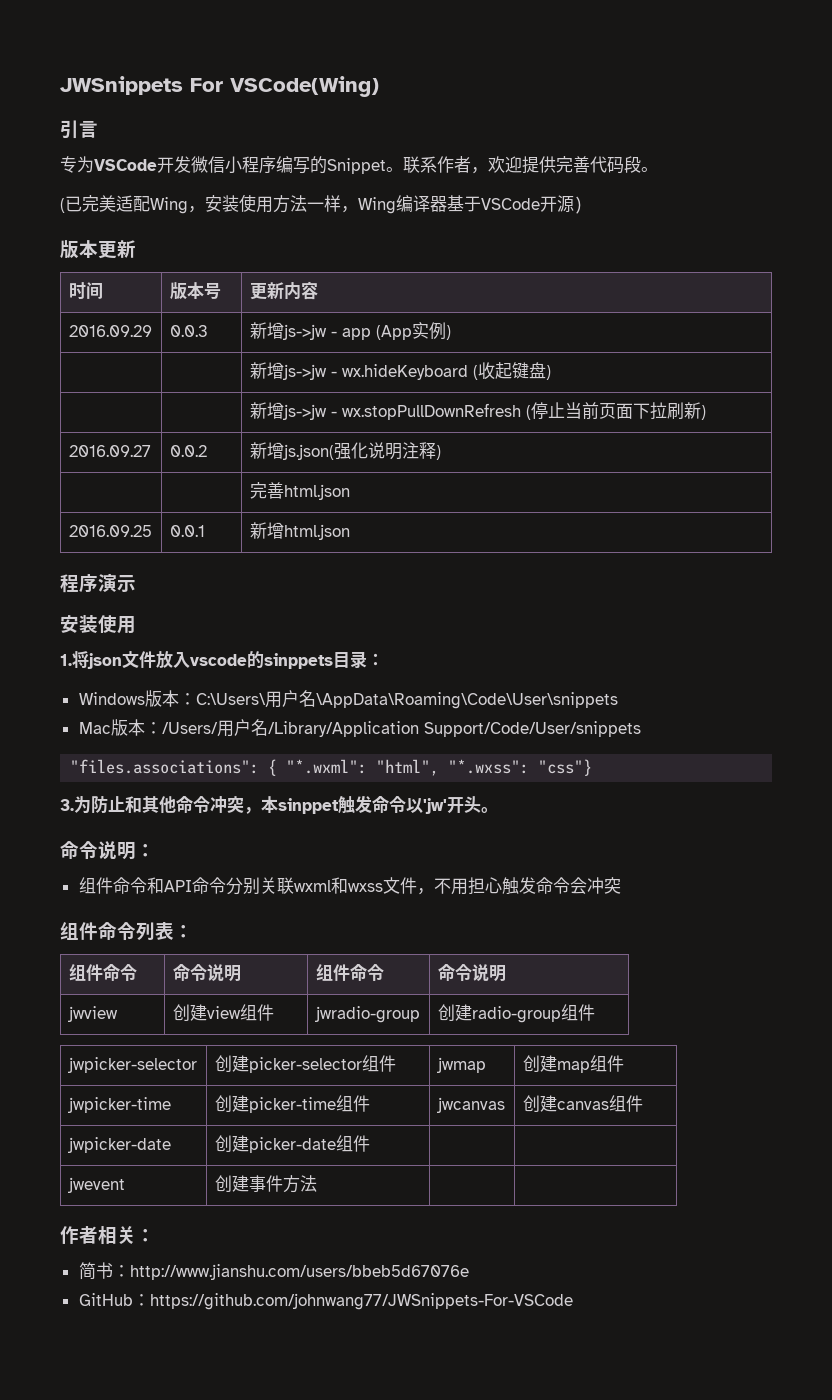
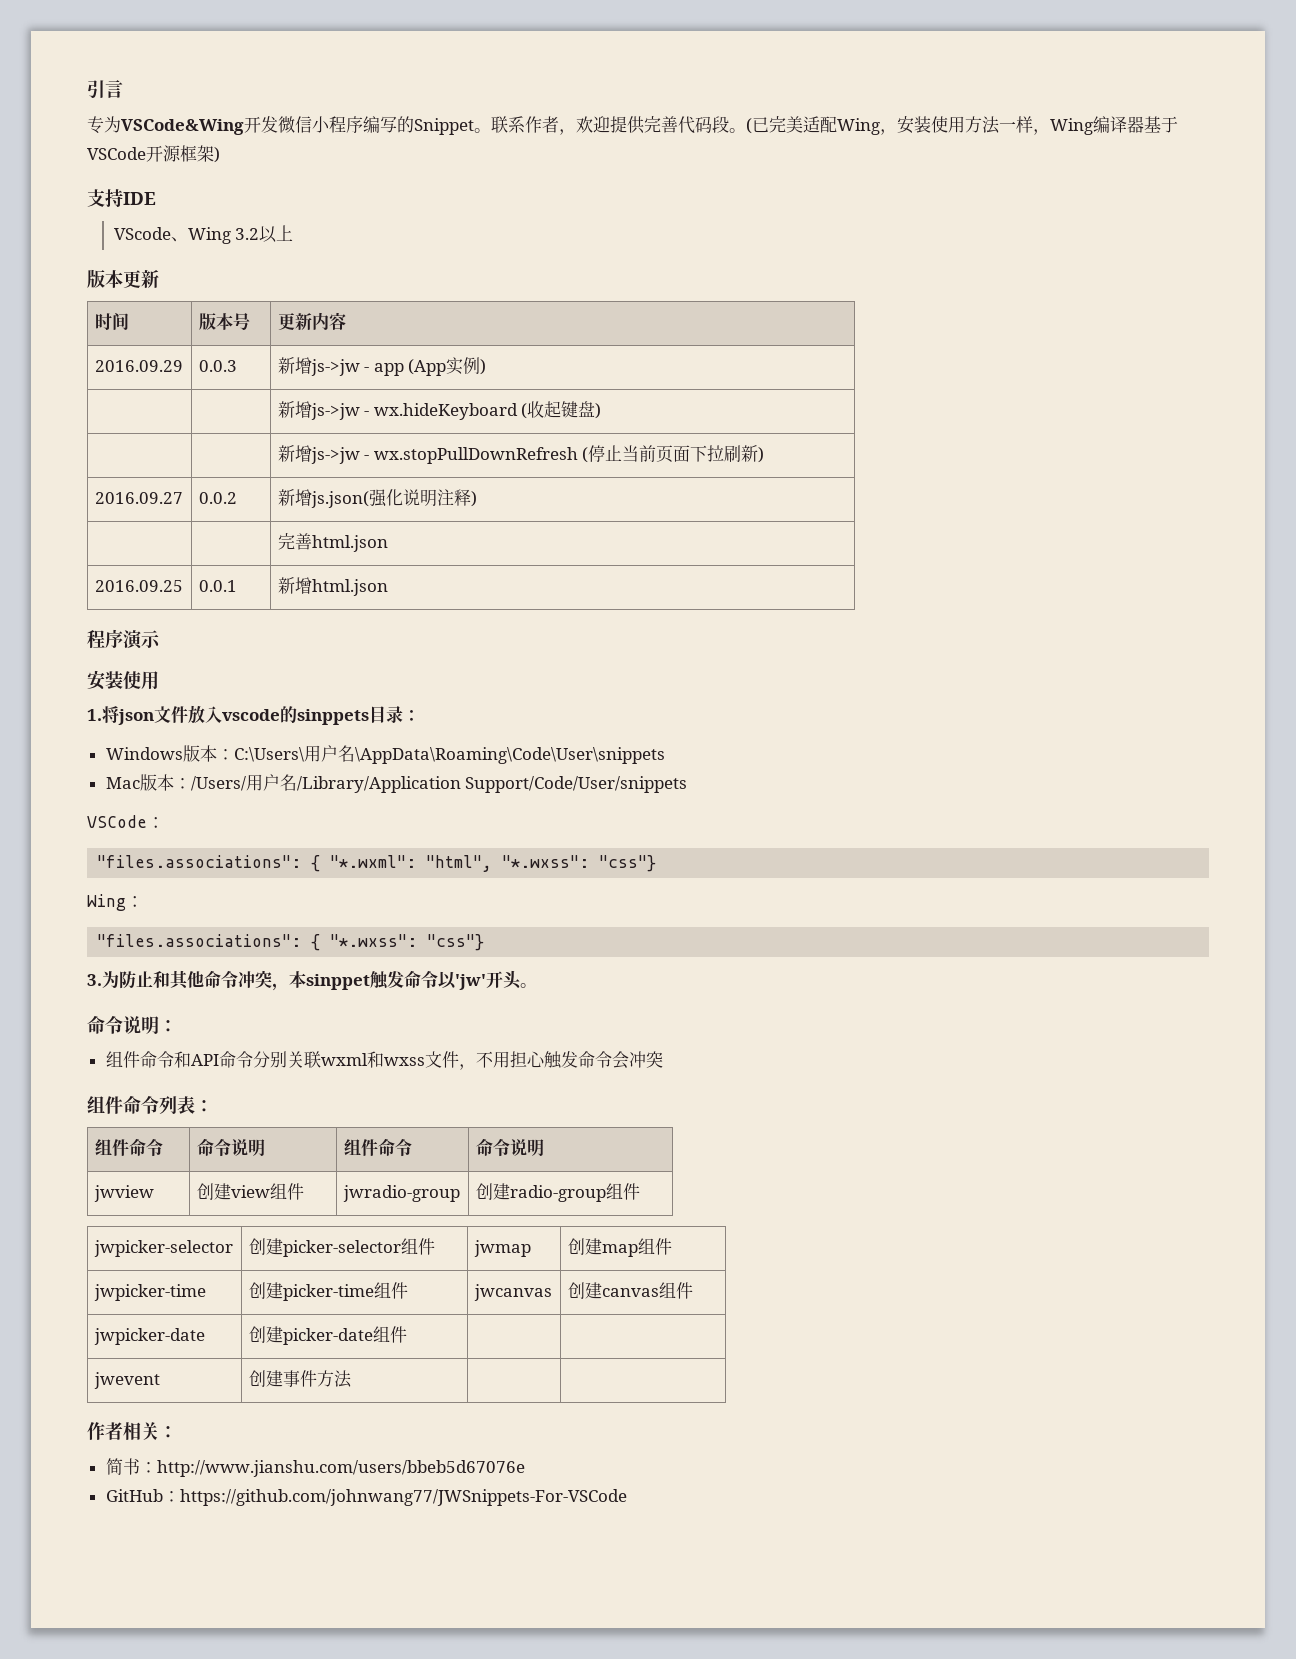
- JWSnippets For VSCode(Wing)
- 专为VSCode开发微信小程序编写的Snippet。
+ 专为VSCode&Wing开发微信小程序编写的Snippet。
- 联系作者，欢迎提供完善代码段。
- (已完美适配Wing，安装使用方法一样，Wing编译器基于VSCode开源)
+ 联系作者，欢迎提供完善代码段。(已完美适配Wing，安装使用方法一样，Wing编译器基于VSCode开源框架)
+ 支持IDE
+ VScode、Wing 3.2以上
+ VSCode：
+ Wing：
+ "files.associations": { "*.wxss": "css"}

